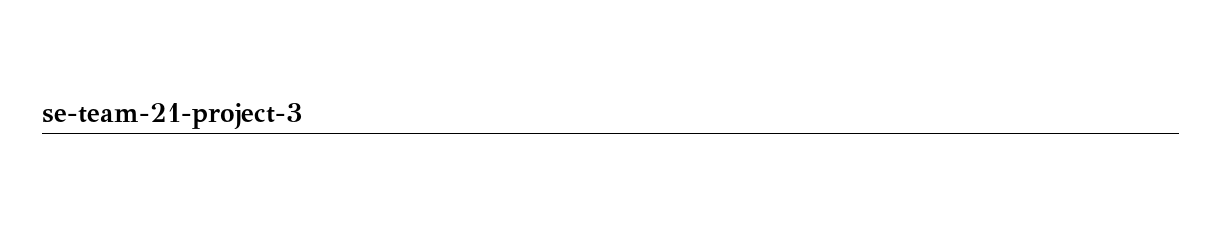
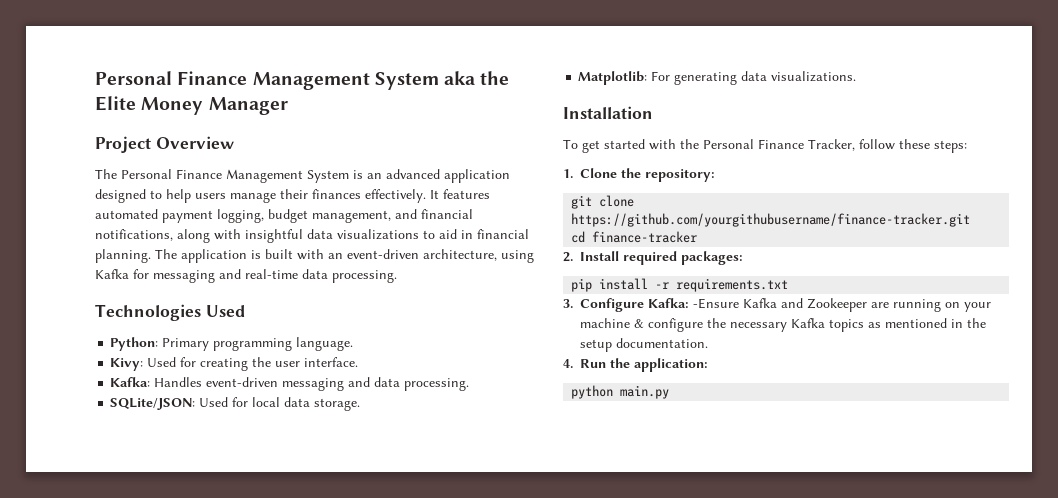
- se-team-21-project-3
+ Personal Finance Management System aka the Elite Money Manager
+ Project Overview
+ The Personal Finance Management System is an advanced application designed to help users manage their finances effectively. It features automated payment logging, budget management, and financial notifications, along with insightful data visualizations to aid in financial planning. The application is built with an event-driven architecture, using Kafka for messaging and real-time data processing.
+ Technologies Used
+ Python: Primary programming language.
+ Kivy: Used for creating the user interface.
+ Kafka: Handles event-driven messaging and data processing.
+ SQLite/JSON: Used for local data storage.
+ Matplotlib: For generating data visualizations.
+ Installation
+ To get started with the Personal Finance Tracker, follow these steps:
+ 1. Clone the repository:
+ git clone https://github.com/yourgithubusername/finance-tracker.git
+ cd finance-tracker
+ 2. Install required packages:
+ pip install -r requirements.txt
+ 3. Configure Kafka: -Ensure Kafka and Zookeeper are running on your machine & configure the necessary Kafka topics as mentioned in the setup documentation.
+ 4. Run the application:
+ python main.py

